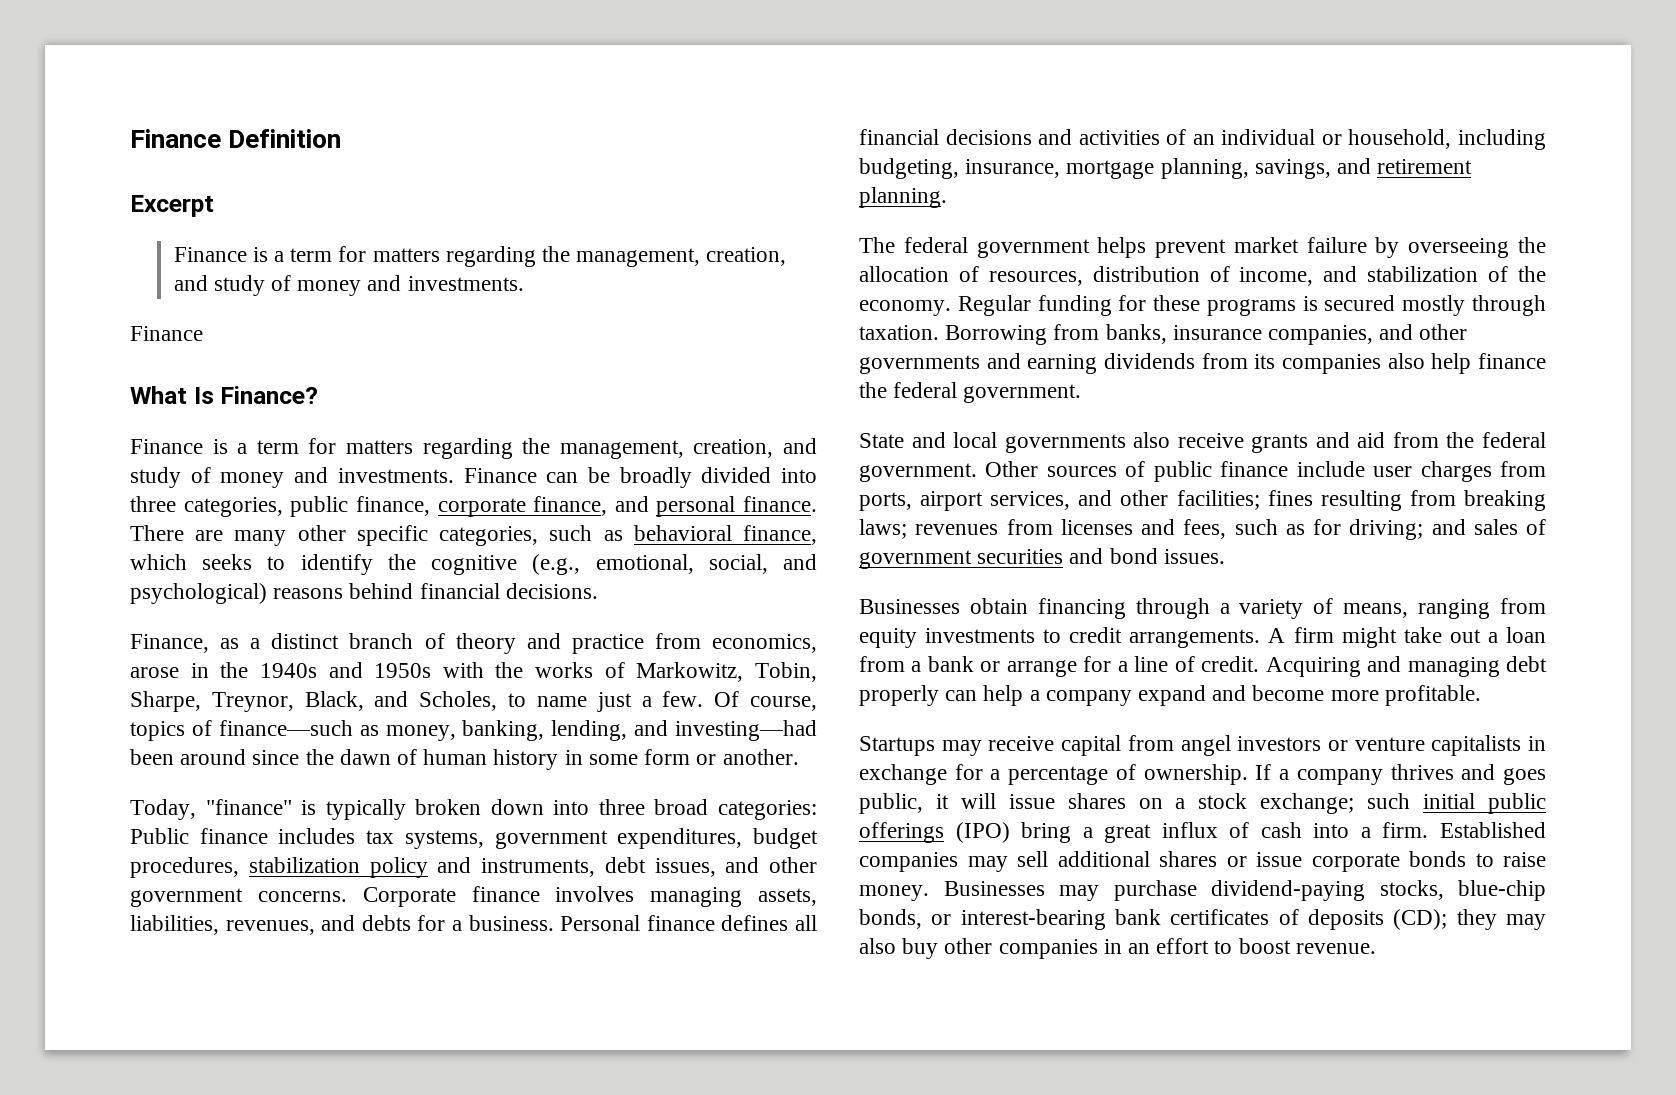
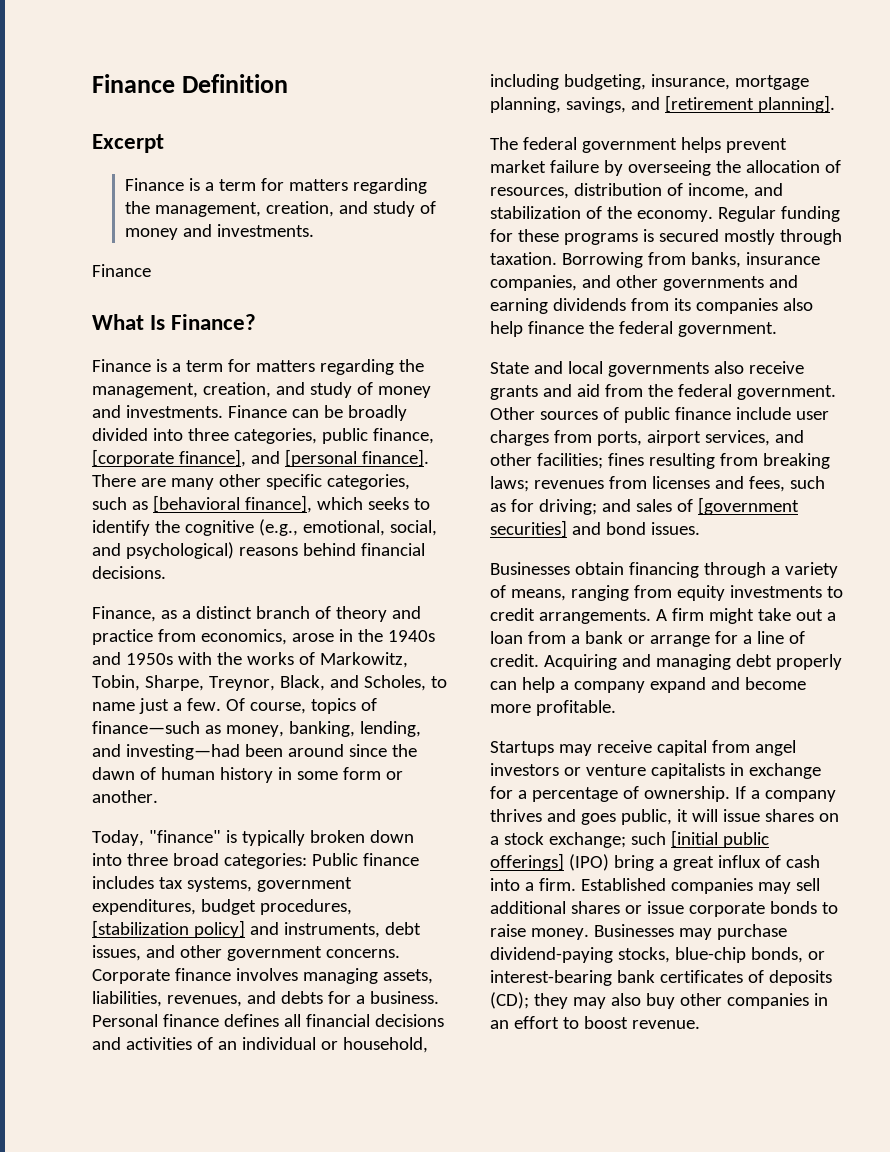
- Finance can be broadly divided into three categories, public finance, corporate finance, and personal finance.
+ Finance can be broadly divided into three categories, public finance, [corporate finance], and [personal finance].
- There are many other specific categories, such as behavioral finance, which seeks to identify the cognitive (e.g., emotional, social, and psychological) reasons behind financial decisions.
+ There are many other specific categories, such as [behavioral finance], which seeks to identify the cognitive (e.g., emotional, social, and psychological) reasons behind financial decisions.
- Today, "finance" is typically broken down into three broad categories: Public finance includes tax systems, government expenditures, budget procedures, stabilization policy and instruments, debt issues, and other government concerns.
+ Today, "finance" is typically broken down into three broad categories: Public finance includes tax systems, government expenditures, budget procedures, [stabilization policy] and instruments, debt issues, and other government concerns.
- Personal finance defines all financial decisions and activities of an individual or household, including budgeting, insurance, mortgage planning, savings, and retirement planning.
+ Personal finance defines all financial decisions and activities of an individual or household, including budgeting, insurance, mortgage planning, savings, and [retirement planning].
- Other sources of public finance include user charges from ports, airport services, and other facilities; fines resulting from breaking laws; revenues from licenses and fees, such as for driving; and sales of government securities and bond issues.
+ Other sources of public finance include user charges from ports, airport services, and other facilities; fines resulting from breaking laws; revenues from licenses and fees, such as for driving; and sales of [government securities] and bond issues.
- If a company thrives and goes public, it will issue shares on a stock exchange; such initial public offerings (IPO) bring a great influx of cash into a firm.
+ If a company thrives and goes public, it will issue shares on a stock exchange; such [initial public offerings] (IPO) bring a great influx of cash into a firm.

